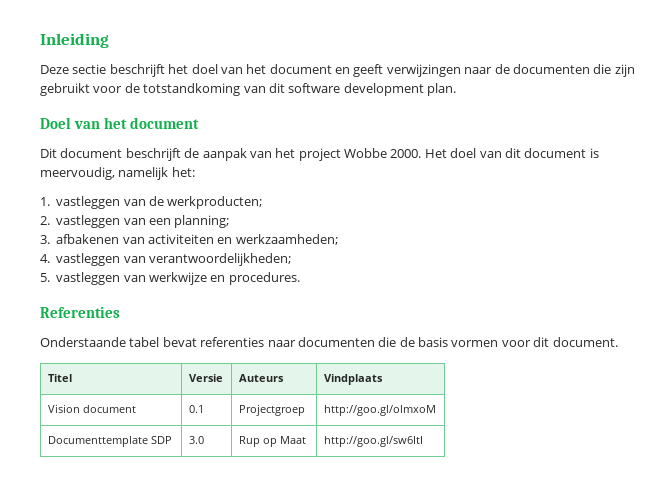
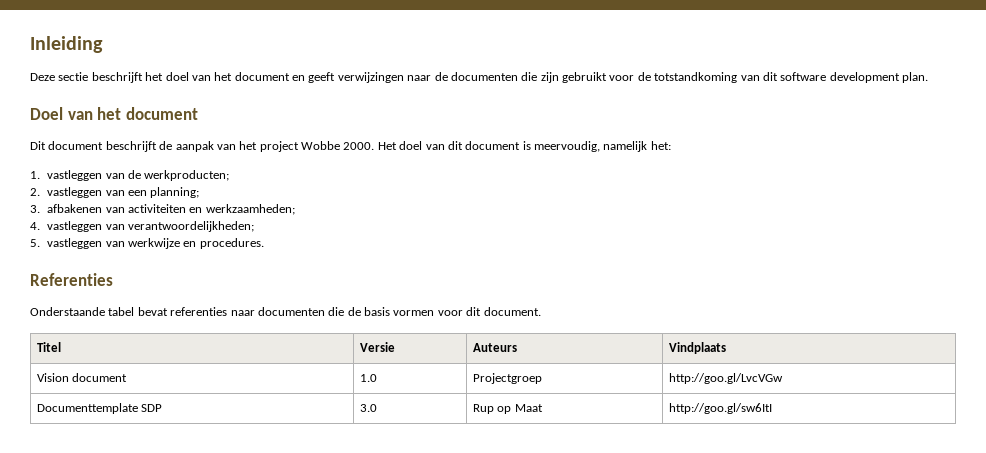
- Vision document | 0.1 | Projectgroep | http://goo.gl/olmxoM
+ Vision document | 1.0 | Projectgroep | http://goo.gl/LvcVGw

